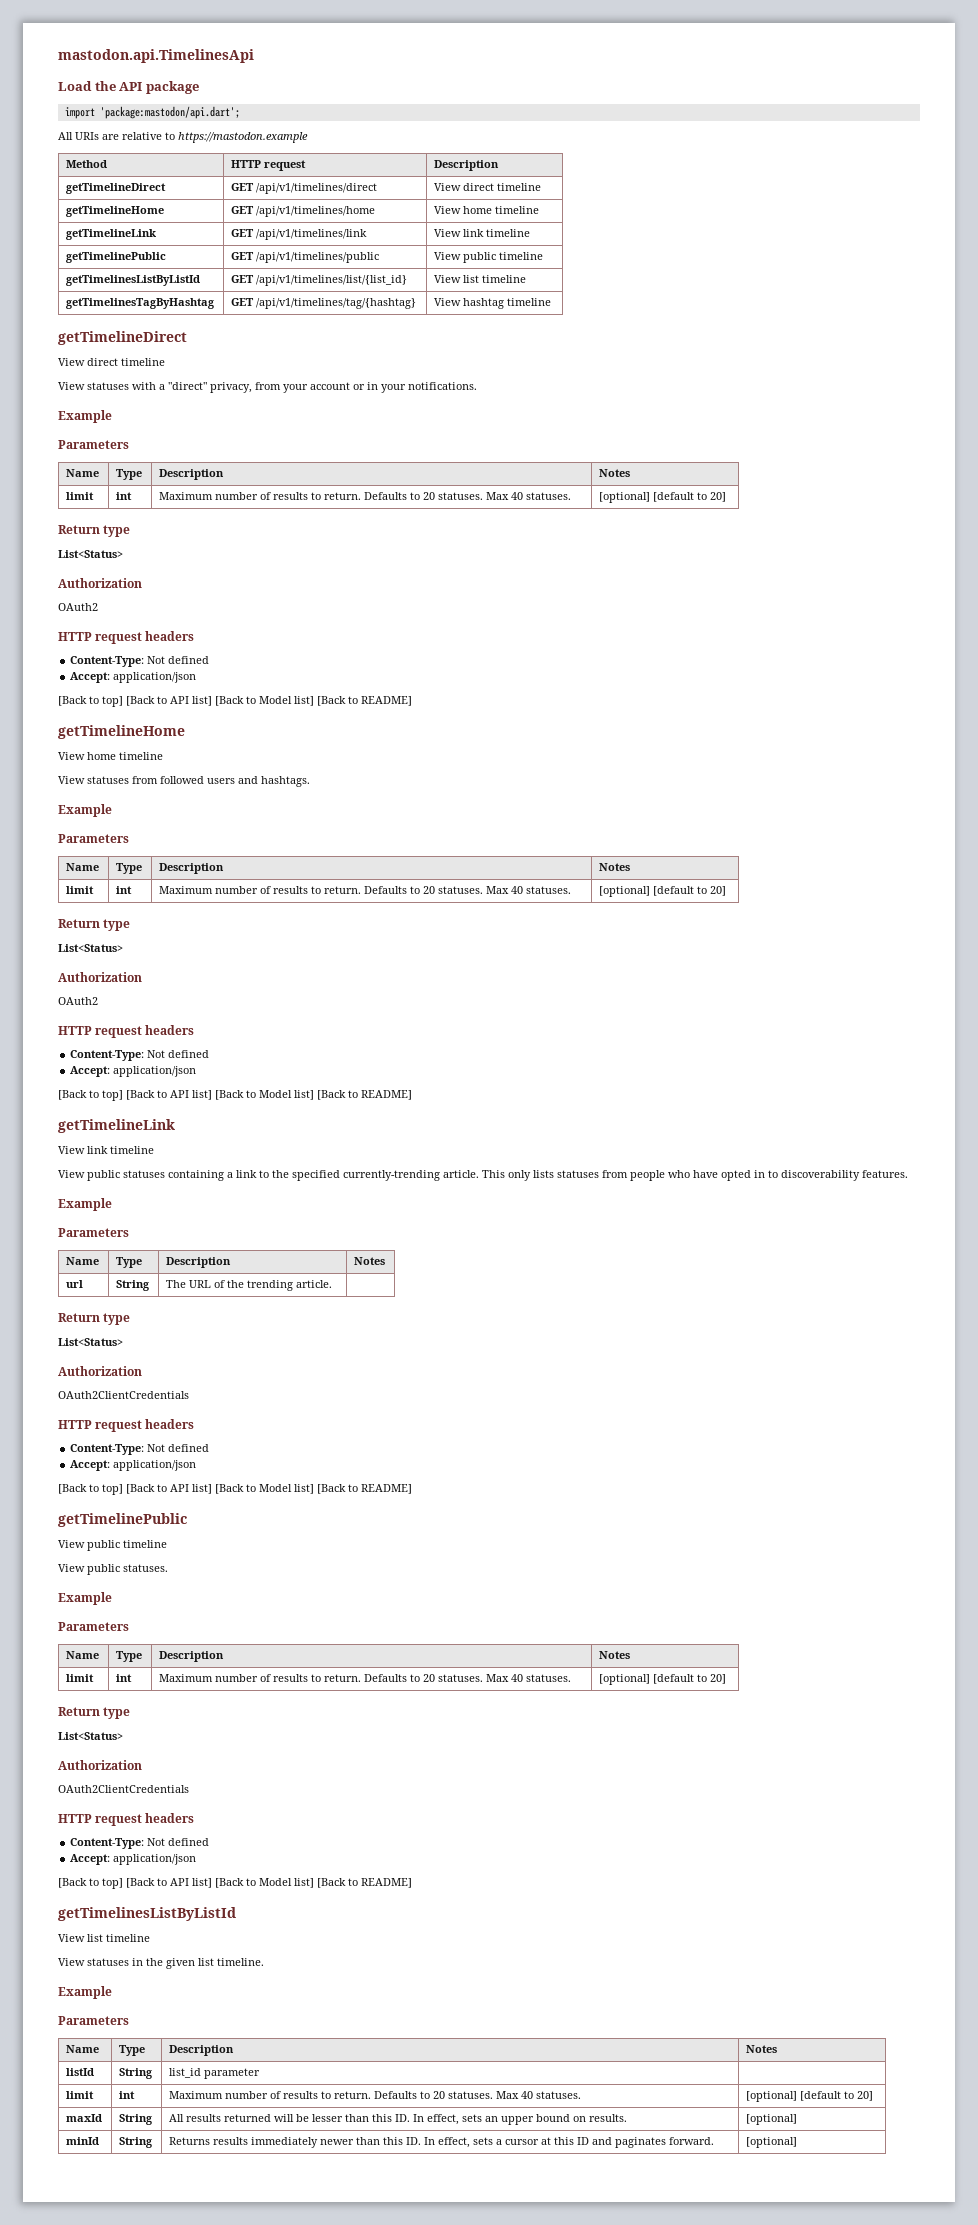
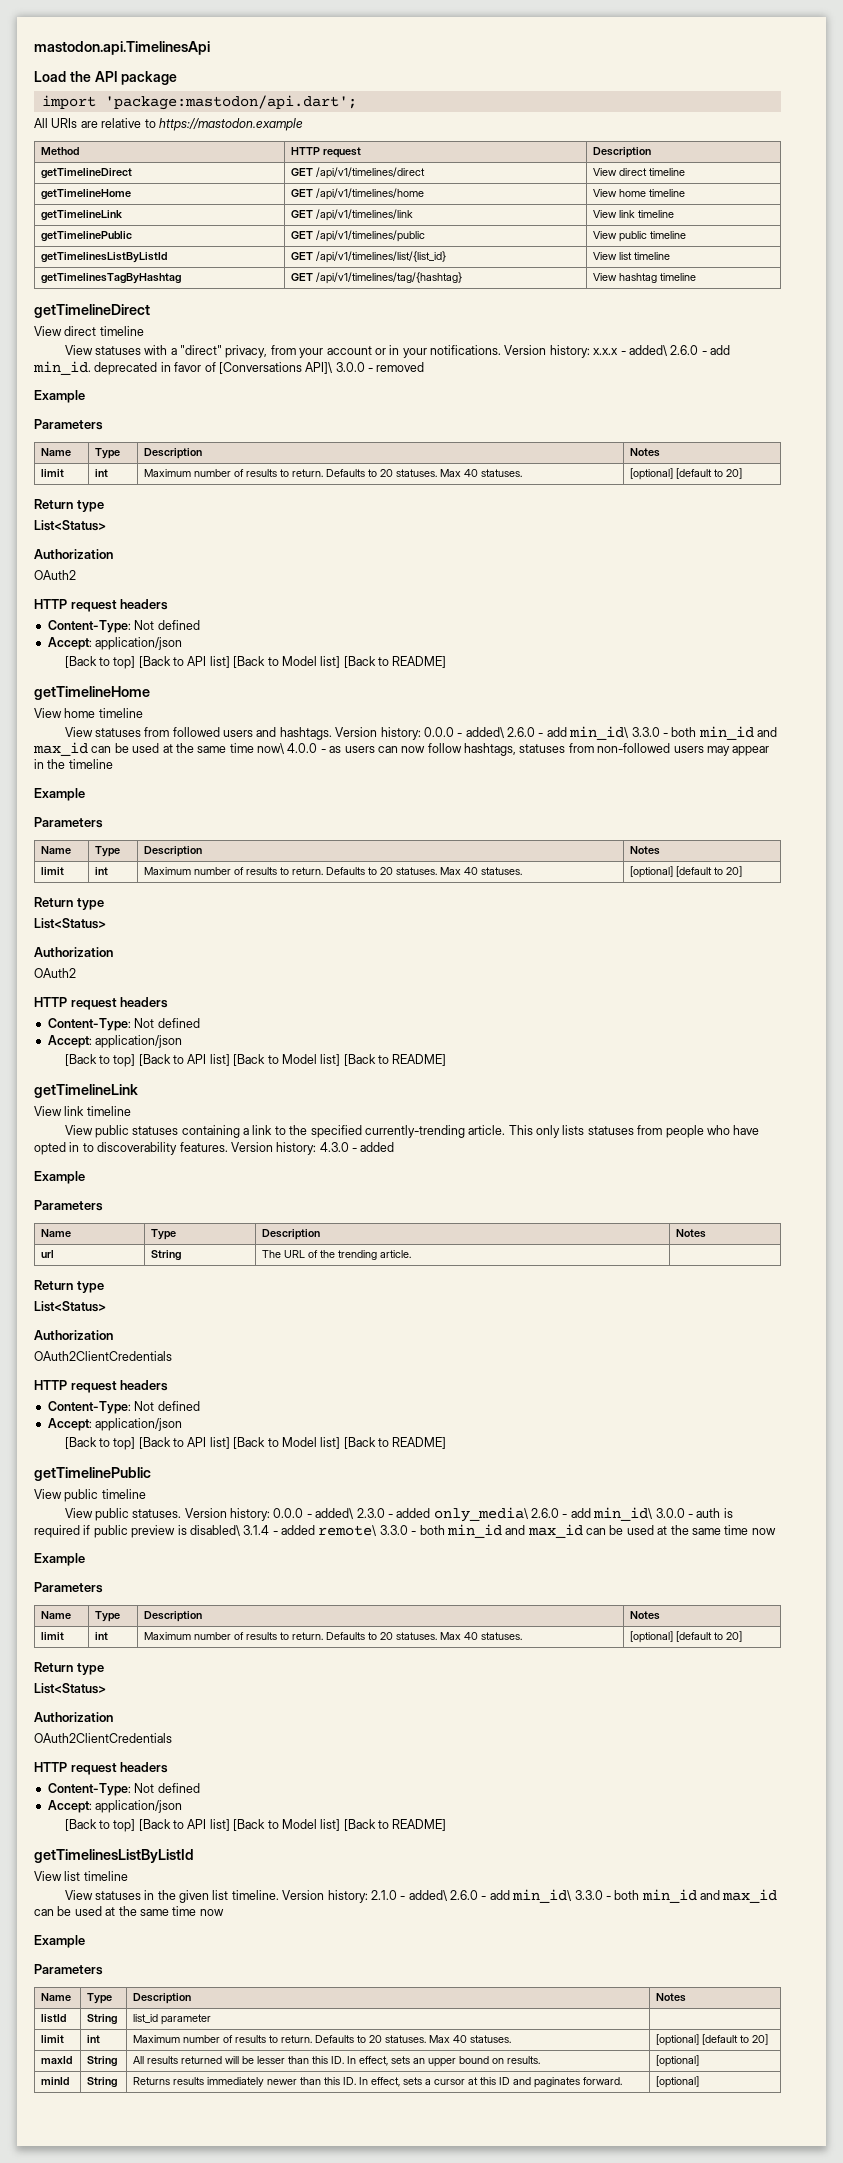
+ Version history: x.x.x - added\ 2.6.0 - add min_id. deprecated in favor of [Conversations API]\ 3.0.0 - removed
+ Version history: 0.0.0 - added\ 2.6.0 - add min_id\ 3.3.0 - both min_id and max_id can be used at the same time now\ 4.0.0 - as users can now follow hashtags, statuses from non-followed users may appear in the timeline
+ Version history: 4.3.0 - added
+ Version history: 0.0.0 - added\ 2.3.0 - added only_media\ 2.6.0 - add min_id\ 3.0.0 - auth is required if public preview is disabled\ 3.1.4 - added remote\ 3.3.0 - both min_id and max_id can be used at the same time now
+ Version history: 2.1.0 - added\ 2.6.0 - add min_id\ 3.3.0 - both min_id and max_id can be used at the same time now

